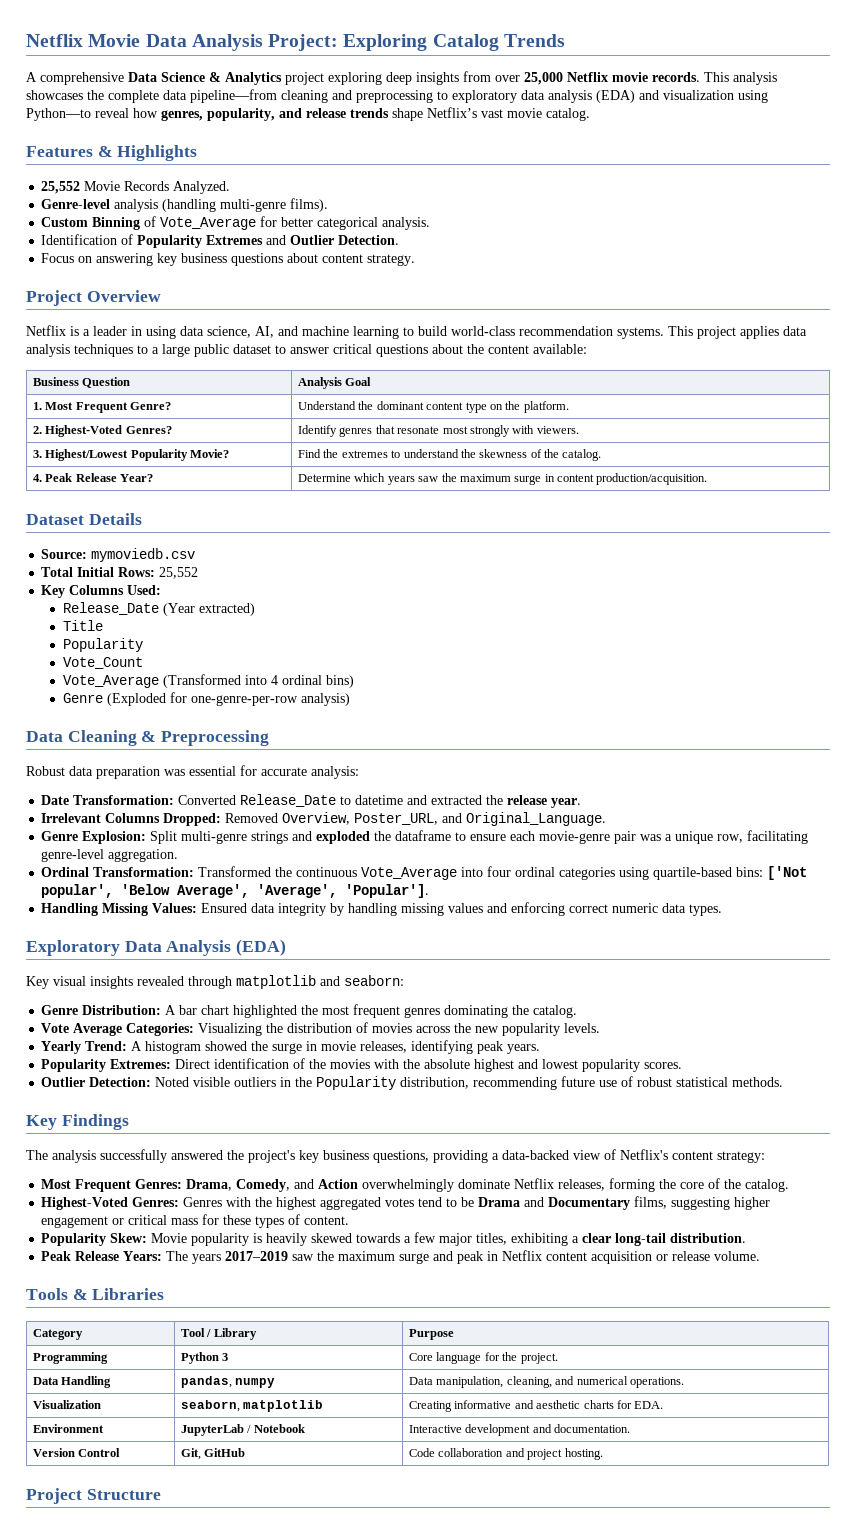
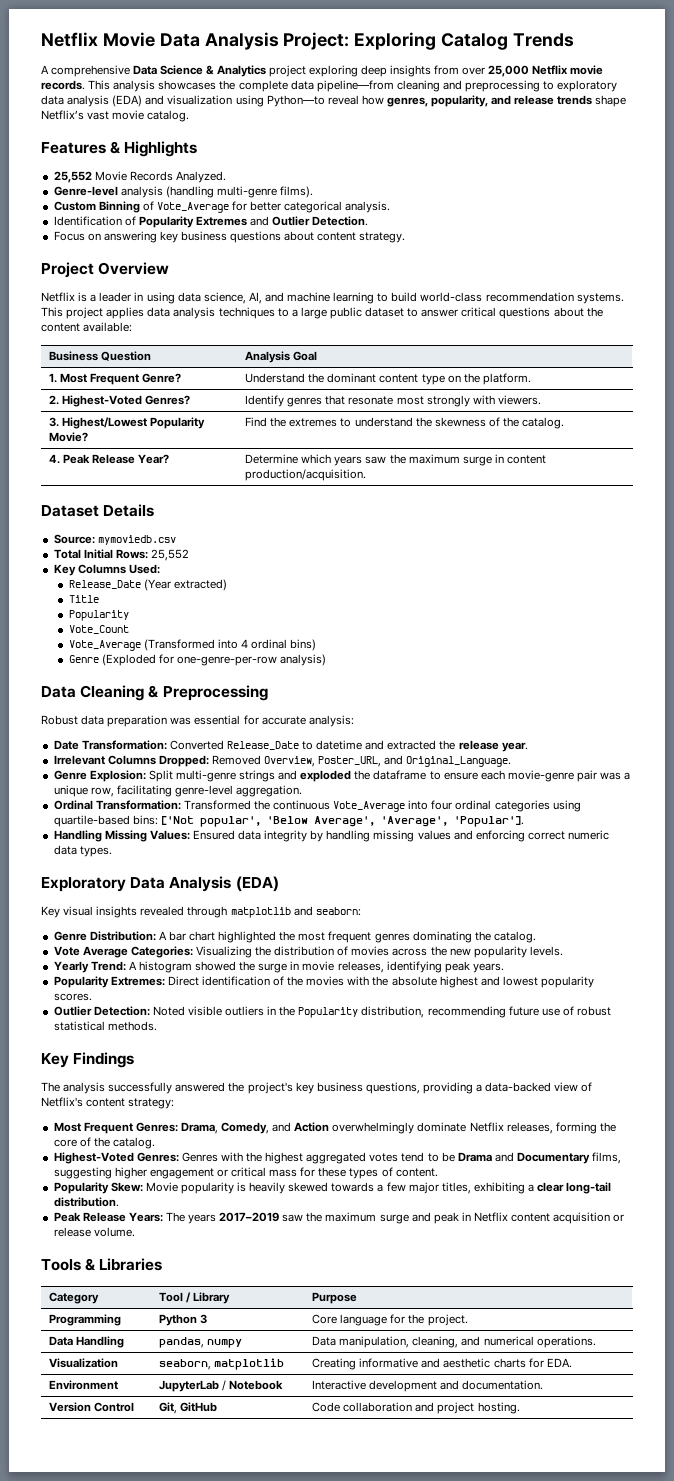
- Project Structure

